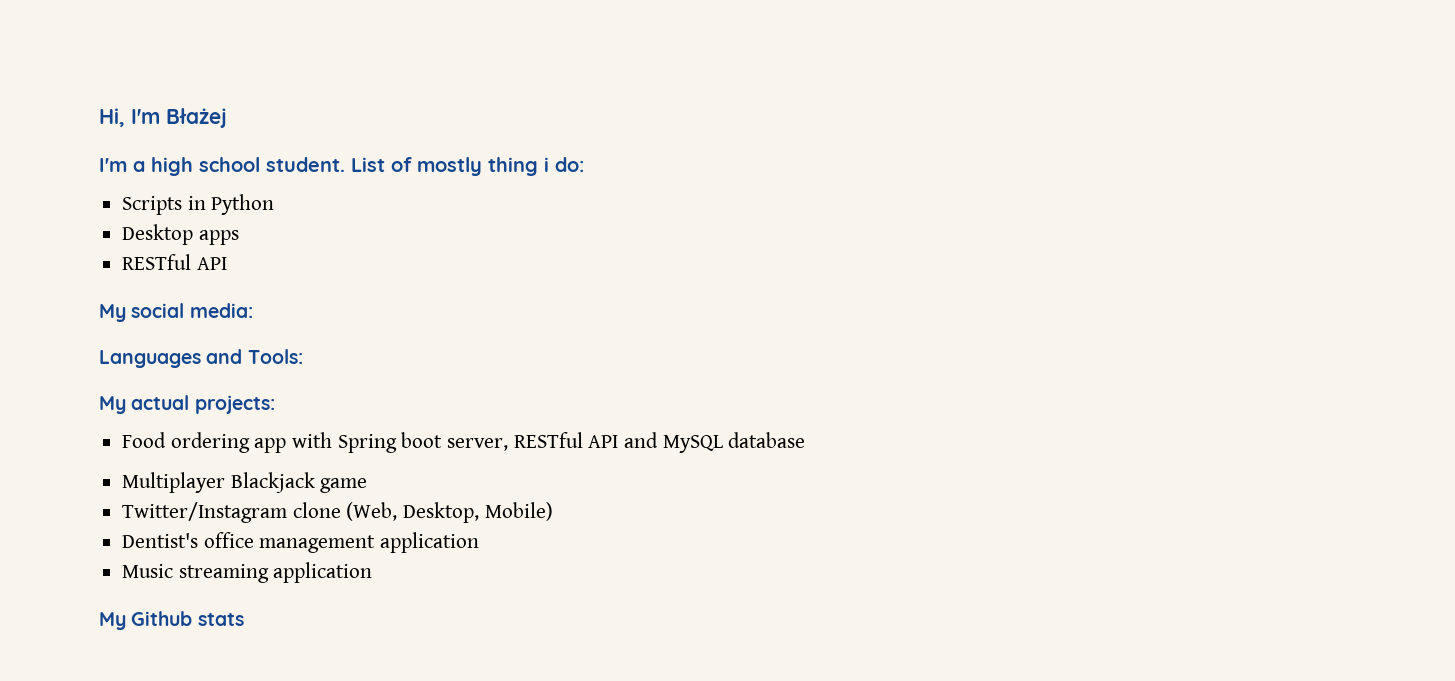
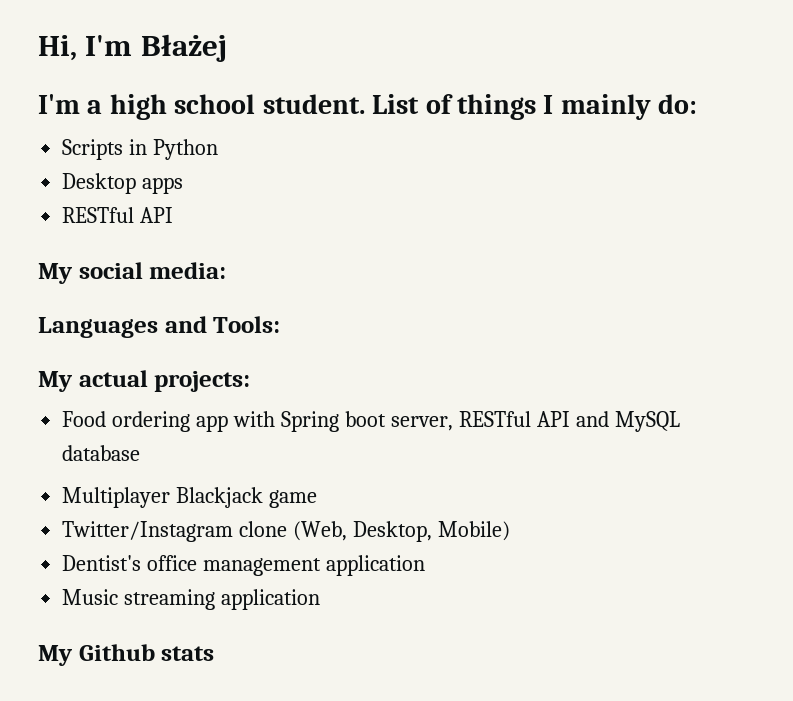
- List of mostly thing i do:
+ List of things I mainly do:

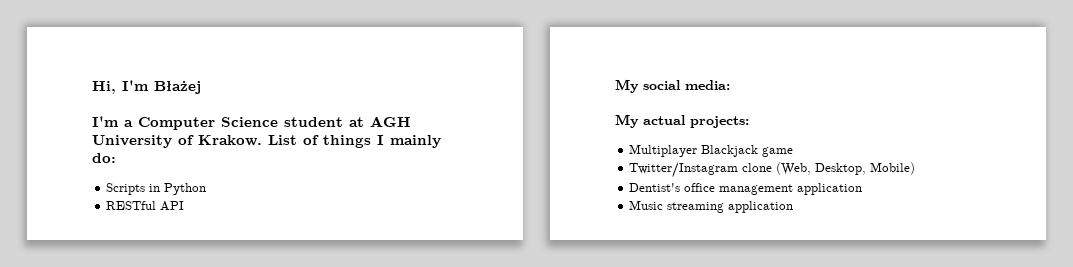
- I'm a high school student.
+ I'm a Computer Science student at AGH University of Krakow.
- Desktop apps
- Languages and Tools:
- Food ordering app with Spring boot server, RESTful API and MySQL database
- My Github stats

